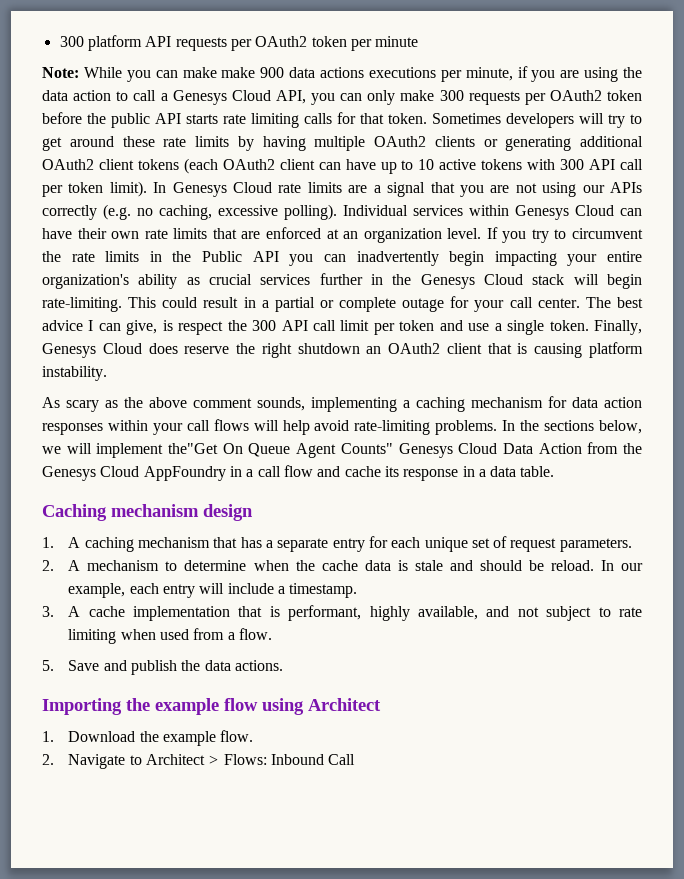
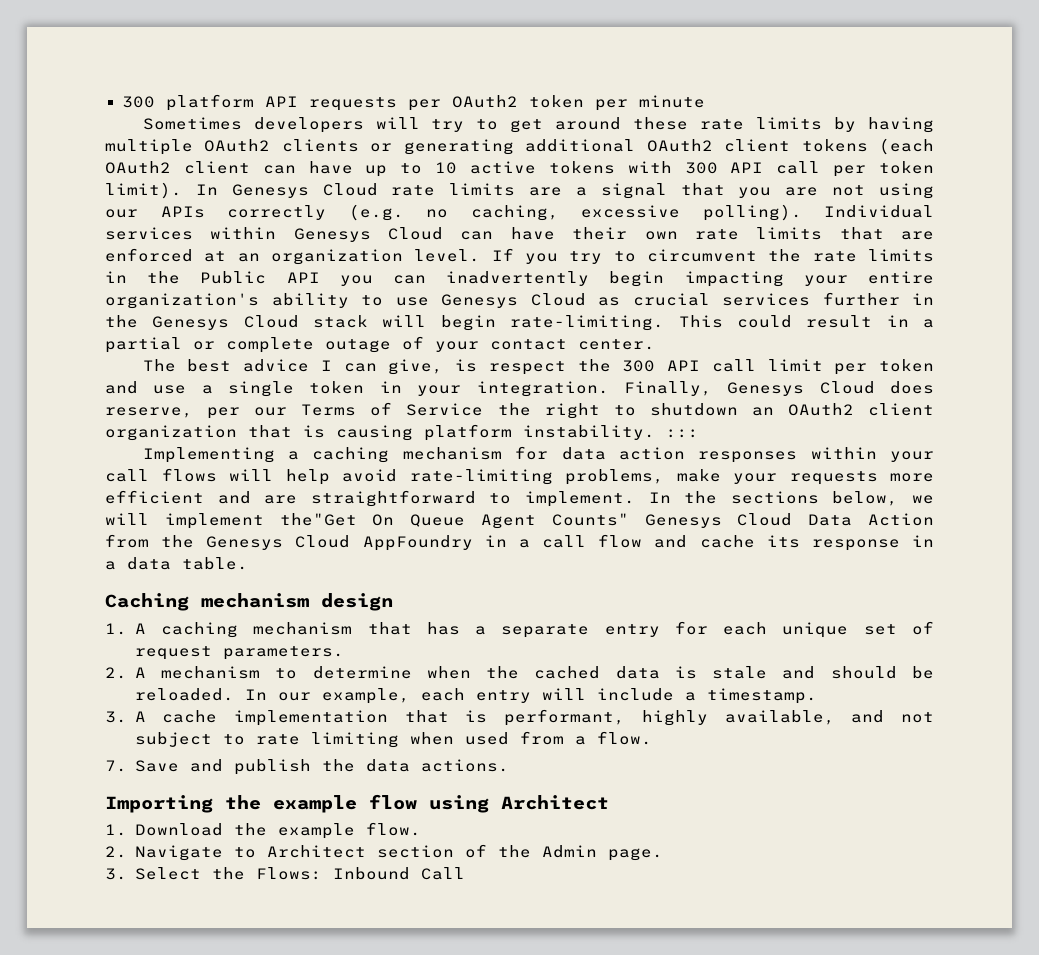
- Note: While you can make make 900 data actions executions per minute, if you are using the data action to call a Genesys Cloud API, you can only make 300 requests per OAuth2 token before the public API starts rate limiting calls for that token.
- If you try to circumvent the rate limits in the Public API you can inadvertently begin impacting your entire organization's ability as crucial services further in the Genesys Cloud stack will begin rate-limiting.
+ If you try to circumvent the rate limits in the Public API you can inadvertently begin impacting your entire organization's ability to use Genesys Cloud as crucial services further in the Genesys Cloud stack will begin rate-limiting.
- This could result in a partial or complete outage for your call center. The best advice I can give, is respect the 300 API call limit per token and use a single token. Finally, Genesys Cloud does reserve the right shutdown an OAuth2 client that is causing platform instability.
- As scary as the above comment sounds, implementing a caching mechanism for data action responses within your call flows will help avoid rate-limiting problems.
+ This could result in a partial or complete outage of your contact center.
+ The best advice I can give, is respect the 300 API call limit per token and use a single token in your integration. Finally, Genesys Cloud does reserve, per our Terms of Service the right to shutdown an OAuth2 client organization that is causing platform instability. :::
+ Implementing a caching mechanism for data action responses within your call flows will help avoid rate-limiting problems, make your requests more efficient and are straightforward to implement.
- 2. A mechanism to determine when the cache data is stale and should be reload.
+ 2. A mechanism to determine when the cached data is stale and should be reloaded.
- 5. Save and publish the data actions.
+ 7. Save and publish the data actions.
- 2. Navigate to Architect > Flows: Inbound Call
+ 2. Navigate to Architect section of the Admin page.
+ 3. Select the Flows: Inbound Call

